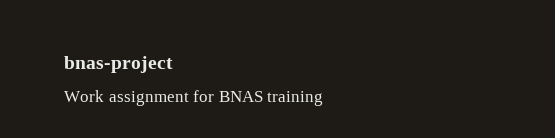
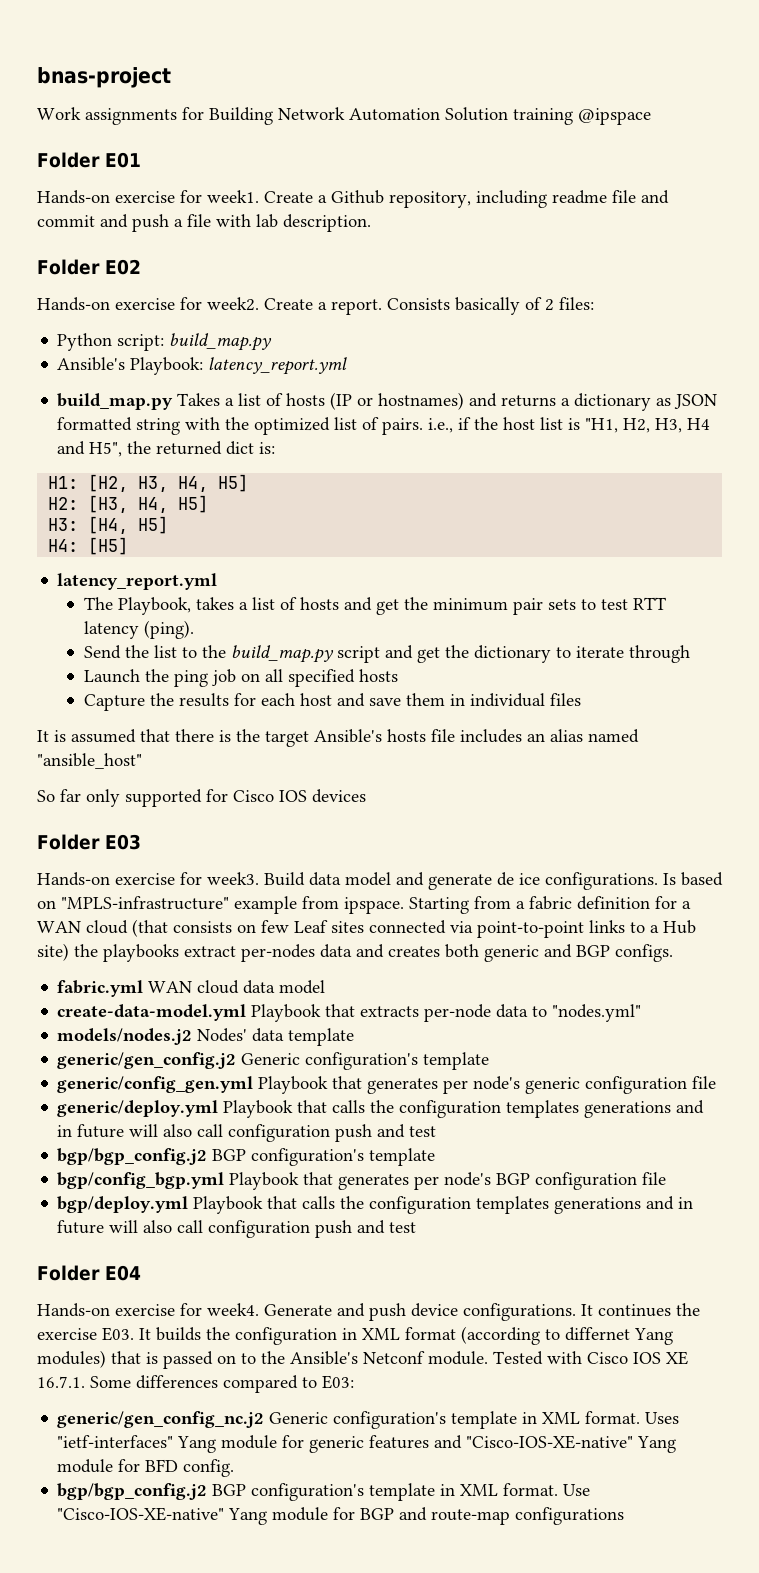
- Work assignment for BNAS training
+ Work assignments for Building Network Automation Solution training @ipspace
+ Folder E01
+ Hands-on exercise for week1. Create a Github repository, including readme file and commit and push a file with lab description.
+ Folder E02
+ Hands-on exercise for week2. Create a report. Consists basically of 2 files:
+ Python script: build_map.py
+ Ansible's Playbook: latency_report.yml
+ build_map.py Takes a list of hosts (IP or hostnames) and returns a dictionary as JSON formatted string with the optimized list of pairs. i.e., if the host list is "H1, H2, H3, H4 and H5", the returned dict is:
+ H1: [H2, H3, H4, H5]
+ H2: [H3, H4, H5]
+ H3: [H4, H5]
+ H4: [H5]
+ latency_report.yml
+ The Playbook, takes a list of hosts and get the minimum pair sets to test RTT latency (ping).
+ Send the list to the build_map.py script and get the dictionary to iterate through
+ Launch the ping job on all specified hosts
+ Capture the results for each host and save them in individual files
+ It is assumed that there is the target Ansible's hosts file includes an alias named "ansible_host"
+ So far only supported for Cisco IOS devices
+ Folder E03
+ Hands-on exercise for week3. Build data model and generate de ice configurations. Is based on "MPLS-infrastructure" example from ipspace. Starting from a fabric definition for a WAN cloud (that consists on few Leaf sites connected via point-to-point links to a Hub site) the playbooks extract per-nodes data and creates both generic and BGP configs.
+ fabric.yml WAN cloud data model
+ create-data-model.yml Playbook that extracts per-node data to "nodes.yml"
+ models/nodes.j2 Nodes' data template
+ generic/gen_config.j2 Generic configuration's template
+ generic/config_gen.yml Playbook that generates per node's generic configuration file
+ generic/deploy.yml Playbook that calls the configuration templates generations and in future will also call configuration push and test
+ bgp/bgp_config.j2 BGP configuration's template
+ bgp/config_bgp.yml Playbook that generates per node's BGP configuration file
+ bgp/deploy.yml Playbook that calls the configuration templates generations and in future will also call configuration push and test
+ Folder E04
+ Hands-on exercise for week4. Generate and push device configurations. It continues the exercise E03. It builds the configuration in XML format (according to differnet Yang modules) that is passed on to the Ansible's Netconf module. Tested with Cisco IOS XE 16.7.1. Some differences compared to E03:
+ generic/gen_config_nc.j2 Generic configuration's template in XML format. Uses "ietf-interfaces" Yang module for generic features and "Cisco-IOS-XE-native" Yang module for BFD config.
+ bgp/bgp_config.j2 BGP configuration's template in XML format. Use "Cisco-IOS-XE-native" Yang module for BGP and route-map configurations

